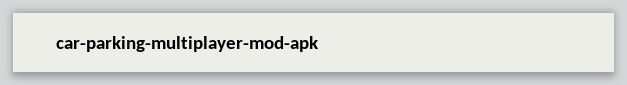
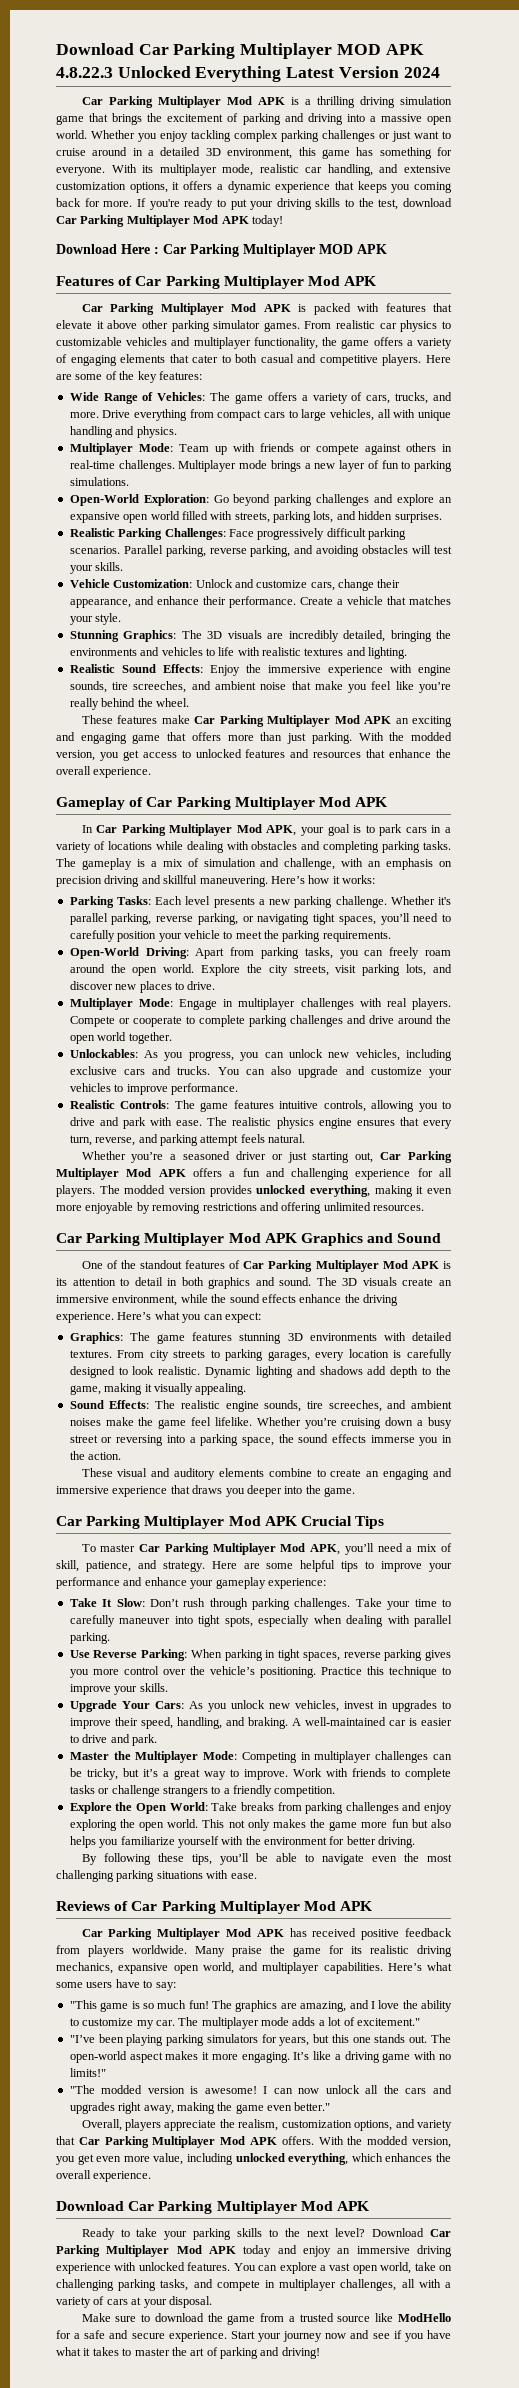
- car-parking-multiplayer-mod-apk
+ Download Car Parking Multiplayer MOD APK 4.8.22.3 Unlocked Everything Latest Version 2024
+ Car Parking Multiplayer Mod APK is a thrilling driving simulation game that brings the excitement of parking and driving into a massive open world. Whether you enjoy tackling complex parking challenges or just want to cruise around in a detailed 3D environment, this game has something for everyone. With its multiplayer mode, realistic car handling, and extensive customization options, it offers a dynamic experience that keeps you coming back for more. If you're ready to put your driving skills to the test, download Car Parking Multiplayer Mod APK today!
+ Download Here : Car Parking Multiplayer MOD APK
+ Features of Car Parking Multiplayer Mod APK
+ Car Parking Multiplayer Mod APK is packed with features that elevate it above other parking simulator games. From realistic car physics to customizable vehicles and multiplayer functionality, the game offers a variety of engaging elements that cater to both casual and competitive players. Here are some of the key features:
+ Wide Range of Vehicles: The game offers a variety of cars, trucks, and more. Drive everything from compact cars to large vehicles, all with unique handling and physics.
+ Multiplayer Mode: Team up with friends or compete against others in real-time challenges. Multiplayer mode brings a new layer of fun to parking simulations.
+ Open-World Exploration: Go beyond parking challenges and explore an expansive open world filled with streets, parking lots, and hidden surprises.
+ Realistic Parking Challenges: Face progressively difficult parking scenarios. Parallel parking, reverse parking, and avoiding obstacles will test your skills.
+ Vehicle Customization: Unlock and customize cars, change their appearance, and enhance their performance. Create a vehicle that matches your style.
+ Stunning Graphics: The 3D visuals are incredibly detailed, bringing the environments and vehicles to life with realistic textures and lighting.
+ Realistic Sound Effects: Enjoy the immersive experience with engine sounds, tire screeches, and ambient noise that make you feel like you’re really behind the wheel.
+ These features make Car Parking Multiplayer Mod APK an exciting and engaging game that offers more than just parking. With the modded version, you get access to unlocked features and resources that enhance the overall experience.
+ Gameplay of Car Parking Multiplayer Mod APK
+ In Car Parking Multiplayer Mod APK, your goal is to park cars in a variety of locations while dealing with obstacles and completing parking tasks. The gameplay is a mix of simulation and challenge, with an emphasis on precision driving and skillful maneuvering. Here’s how it works:
+ Parking Tasks: Each level presents a new parking challenge. Whether it's parallel parking, reverse parking, or navigating tight spaces, you’ll need to carefully position your vehicle to meet the parking requirements.
+ Open-World Driving: Apart from parking tasks, you can freely roam around the open world. Explore the city streets, visit parking lots, and discover new places to drive.
+ Multiplayer Mode: Engage in multiplayer challenges with real players. Compete or cooperate to complete parking challenges and drive around the open world together.
+ Unlockables: As you progress, you can unlock new vehicles, including exclusive cars and trucks. You can also upgrade and customize your vehicles to improve performance.
+ Realistic Controls: The game features intuitive controls, allowing you to drive and park with ease. The realistic physics engine ensures that every turn, reverse, and parking attempt feels natural.
+ Whether you’re a seasoned driver or just starting out, Car Parking Multiplayer Mod APK offers a fun and challenging experience for all players. The modded version provides unlocked everything, making it even more enjoyable by removing restrictions and offering unlimited resources.
+ Car Parking Multiplayer Mod APK Graphics and Sound
+ One of the standout features of Car Parking Multiplayer Mod APK is its attention to detail in both graphics and sound. The 3D visuals create an immersive environment, while the sound effects enhance the driving experience. Here’s what you can expect:
+ Graphics: The game features stunning 3D environments with detailed textures. From city streets to parking garages, every location is carefully designed to look realistic. Dynamic lighting and shadows add depth to the game, making it visually appealing.
+ Sound Effects: The realistic engine sounds, tire screeches, and ambient noises make the game feel lifelike. Whether you’re cruising down a busy street or reversing into a parking space, the sound effects immerse you in the action.
+ These visual and auditory elements combine to create an engaging and immersive experience that draws you deeper into the game.
+ Car Parking Multiplayer Mod APK Crucial Tips
+ To master Car Parking Multiplayer Mod APK, you’ll need a mix of skill, patience, and strategy. Here are some helpful tips to improve your performance and enhance your gameplay experience:
+ Take It Slow: Don’t rush through parking challenges. Take your time to carefully maneuver into tight spots, especially when dealing with parallel parking.
+ Use Reverse Parking: When parking in tight spaces, reverse parking gives you more control over the vehicle’s positioning. Practice this technique to improve your skills.
+ Upgrade Your Cars: As you unlock new vehicles, invest in upgrades to improve their speed, handling, and braking. A well-maintained car is easier to drive and park.
+ Master the Multiplayer Mode: Competing in multiplayer challenges can be tricky, but it’s a great way to improve. Work with friends to complete tasks or challenge strangers to a friendly competition.
+ Explore the Open World: Take breaks from parking challenges and enjoy exploring the open world. This not only makes the game more fun but also helps you familiarize yourself with the environment for better driving.
+ By following these tips, you’ll be able to navigate even the most challenging parking situations with ease.
+ Reviews of Car Parking Multiplayer Mod APK
+ Car Parking Multiplayer Mod APK has received positive feedback from players worldwide. Many praise the game for its realistic driving mechanics, expansive open world, and multiplayer capabilities. Here’s what some users have to say:
+ "This game is so much fun! The graphics are amazing, and I love the ability to customize my car. The multiplayer mode adds a lot of excitement."
+ "I’ve been playing parking simulators for years, but this one stands out. The open-world aspect makes it more engaging. It’s like a driving game with no limits!"
+ "The modded version is awesome! I can now unlock all the cars and upgrades right away, making the game even better."
+ Overall, players appreciate the realism, customization options, and variety that Car Parking Multiplayer Mod APK offers. With the modded version, you get even more value, including unlocked everything, which enhances the overall experience.
+ Download Car Parking Multiplayer Mod APK
+ Ready to take your parking skills to the next level? Download Car Parking Multiplayer Mod APK today and enjoy an immersive driving experience with unlocked features. You can explore a vast open world, take on challenging parking tasks, and compete in multiplayer challenges, all with a variety of cars at your disposal.
+ Make sure to download the game from a trusted source like ModHello for a safe and secure experience. Start your journey now and see if you have what it takes to master the art of parking and driving!

